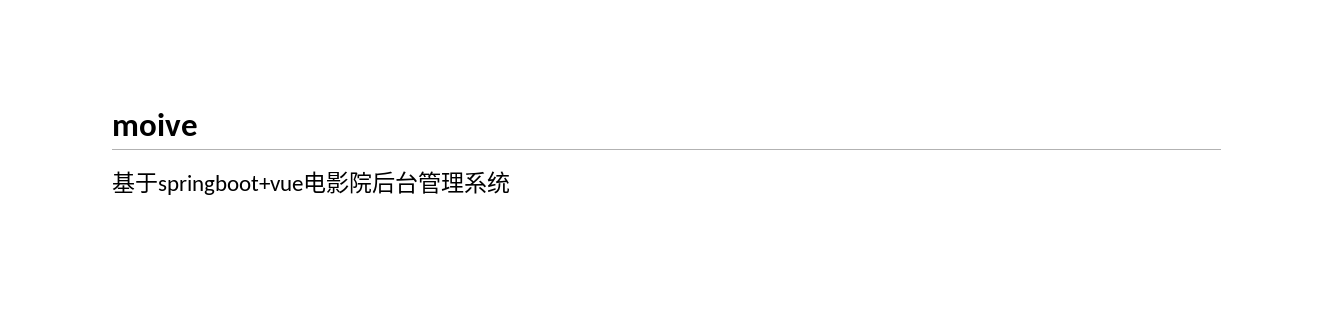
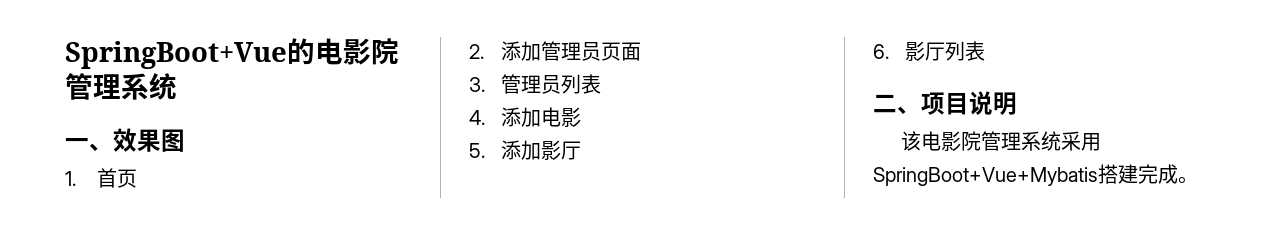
- moive
- 基于springboot+vue电影院后台管理系统
+ SpringBoot+Vue的电影院管理系统
+ 一、效果图
+ 1.首页
+ 2.添加管理员页面
+ 3.管理员列表
+ 4.添加电影
+ 5.添加影厅
+ 6.影厅列表
+ 二、项目说明
+ 该电影院管理系统采用SpringBoot+Vue+Mybatis搭建完成。

